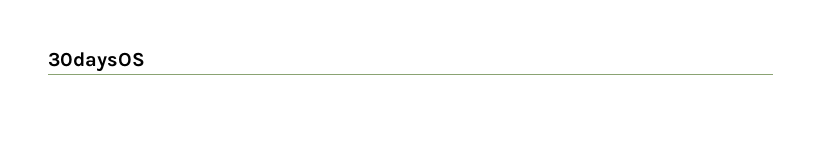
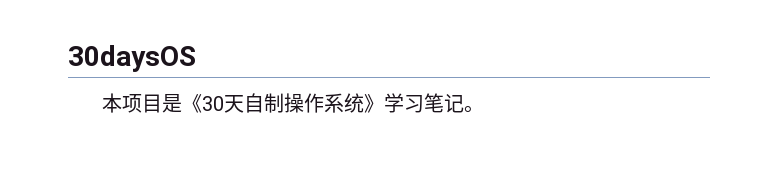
+ 本项目是《30天自制操作系统》学习笔记。

